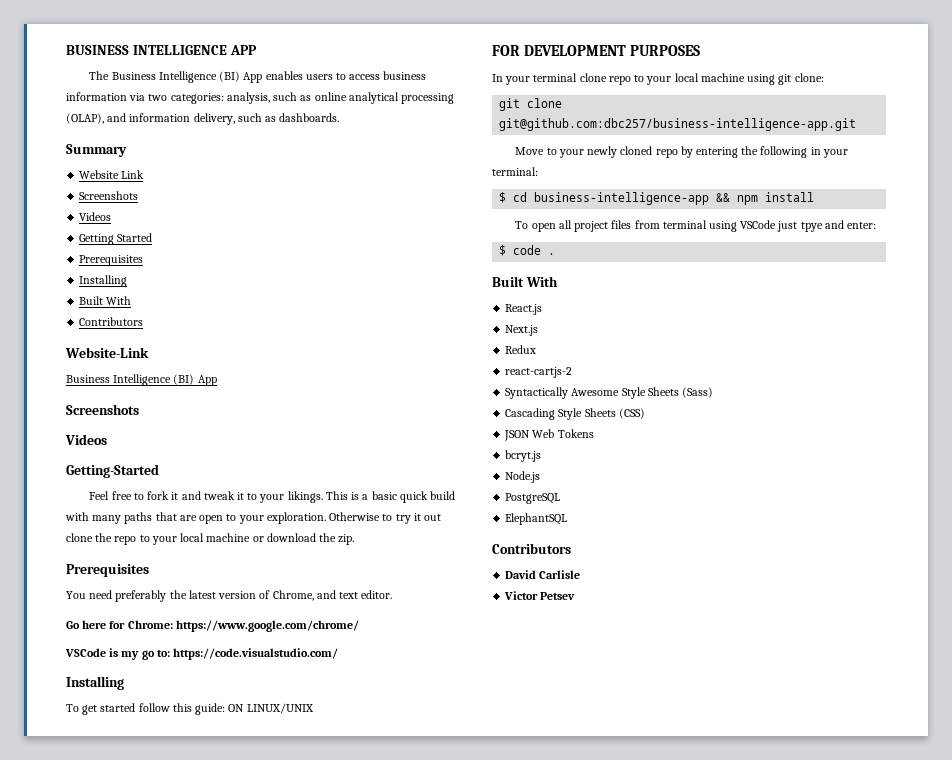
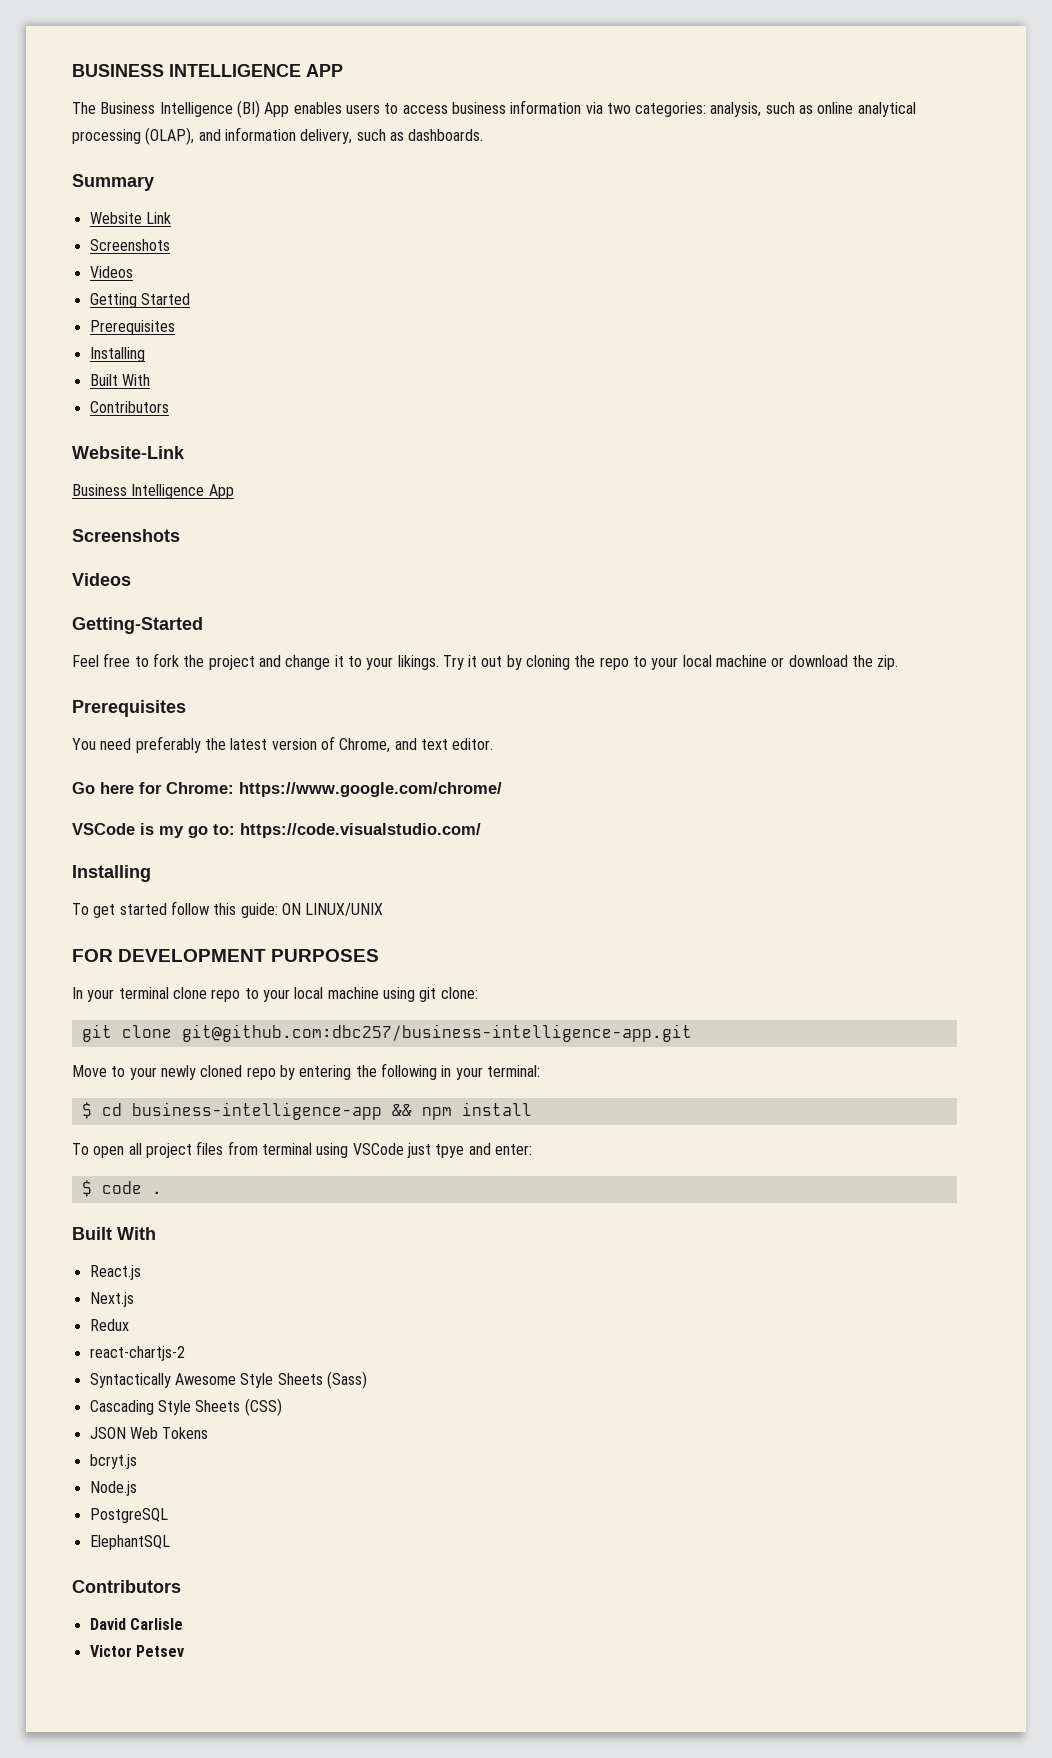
  Website-Link
- Business Intelligence (BI) App
+ Business Intelligence App
- Feel free to fork it and tweak it to your likings. This is a basic quick build with many paths that are open to your exploration. Otherwise to try it out clone the repo to your local machine or download the zip.
+ Feel free to fork the project and change it to your likings. Try it out by cloning the repo to your local machine or download the zip.
- react-cartjs-2
+ react-chartjs-2

